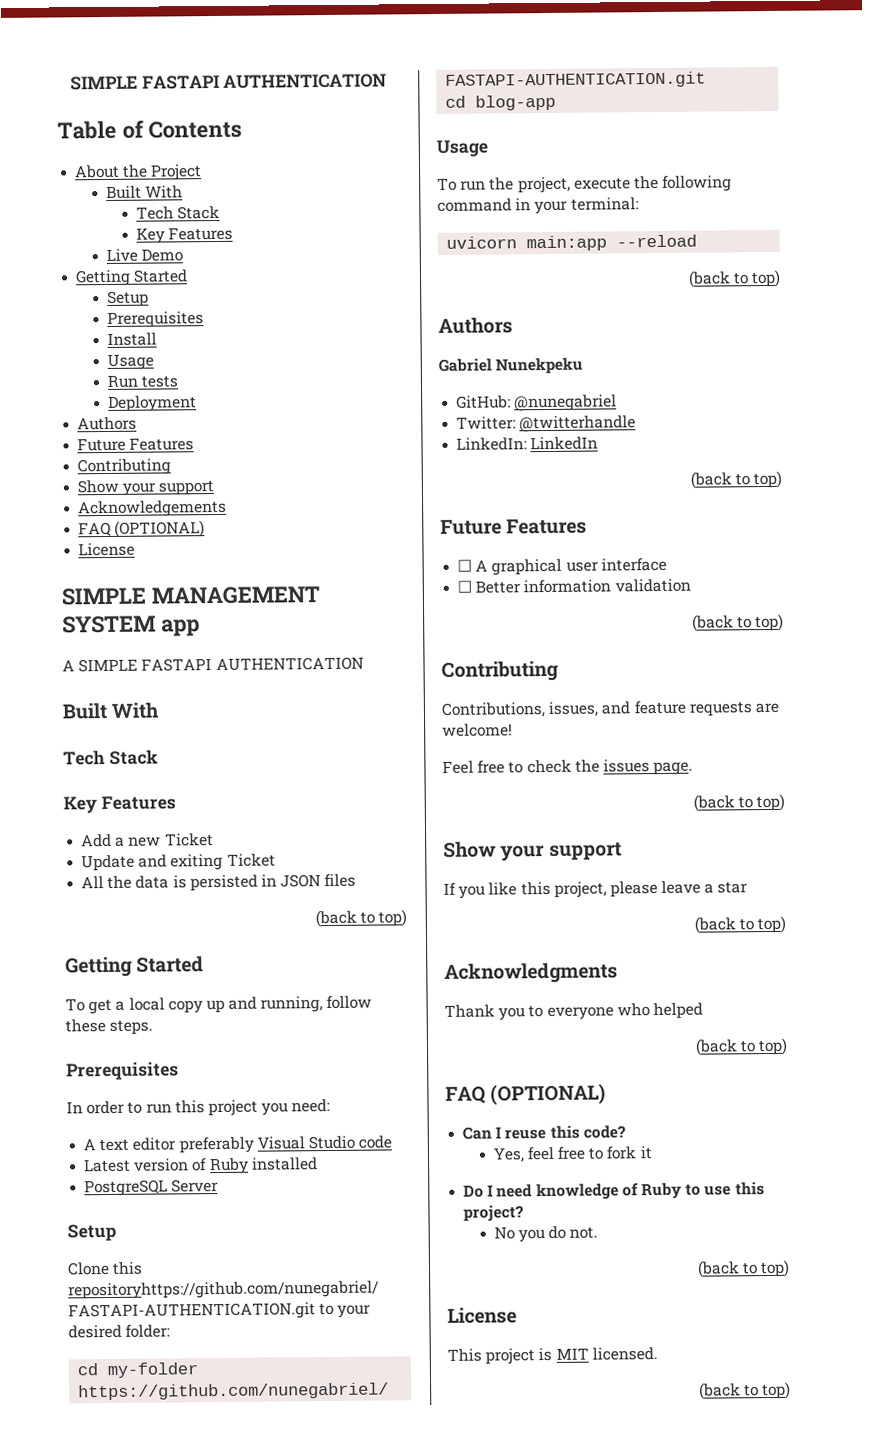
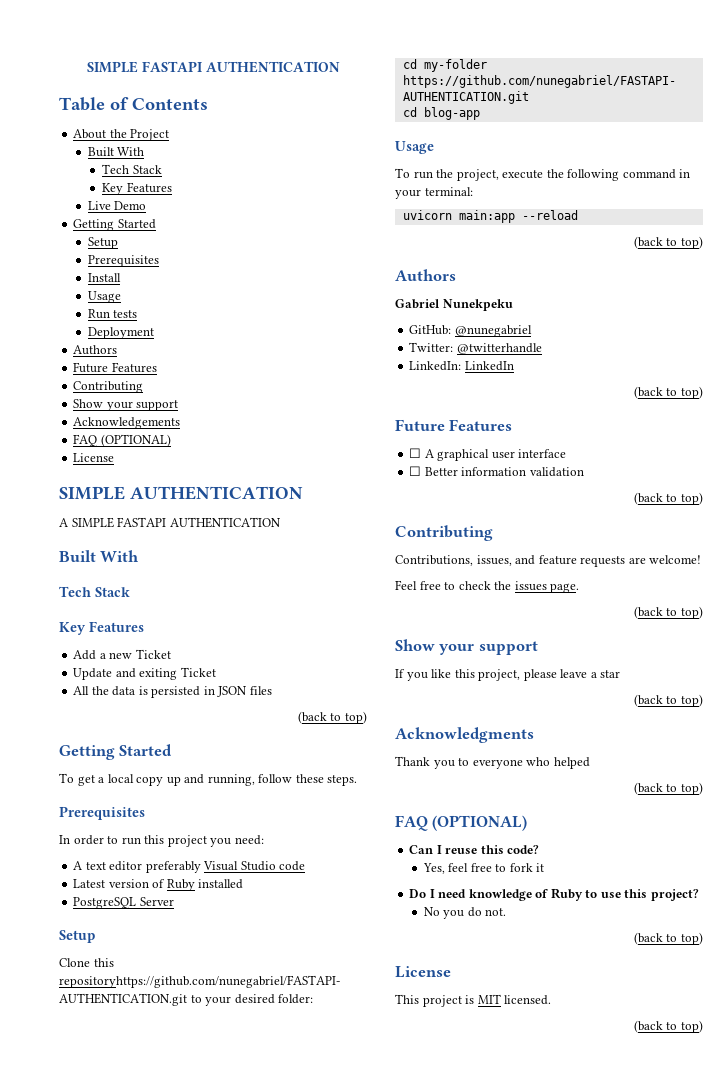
- SIMPLE MANAGEMENT SYSTEM app
+ SIMPLE AUTHENTICATION

